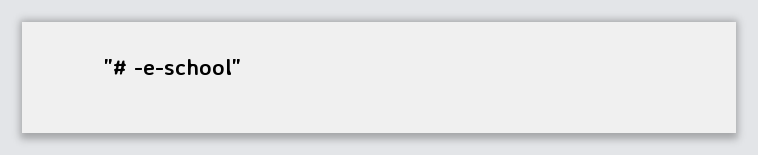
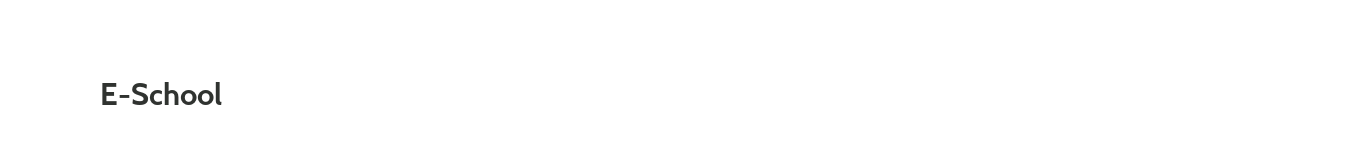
- "# -e-school"
+ E-School

